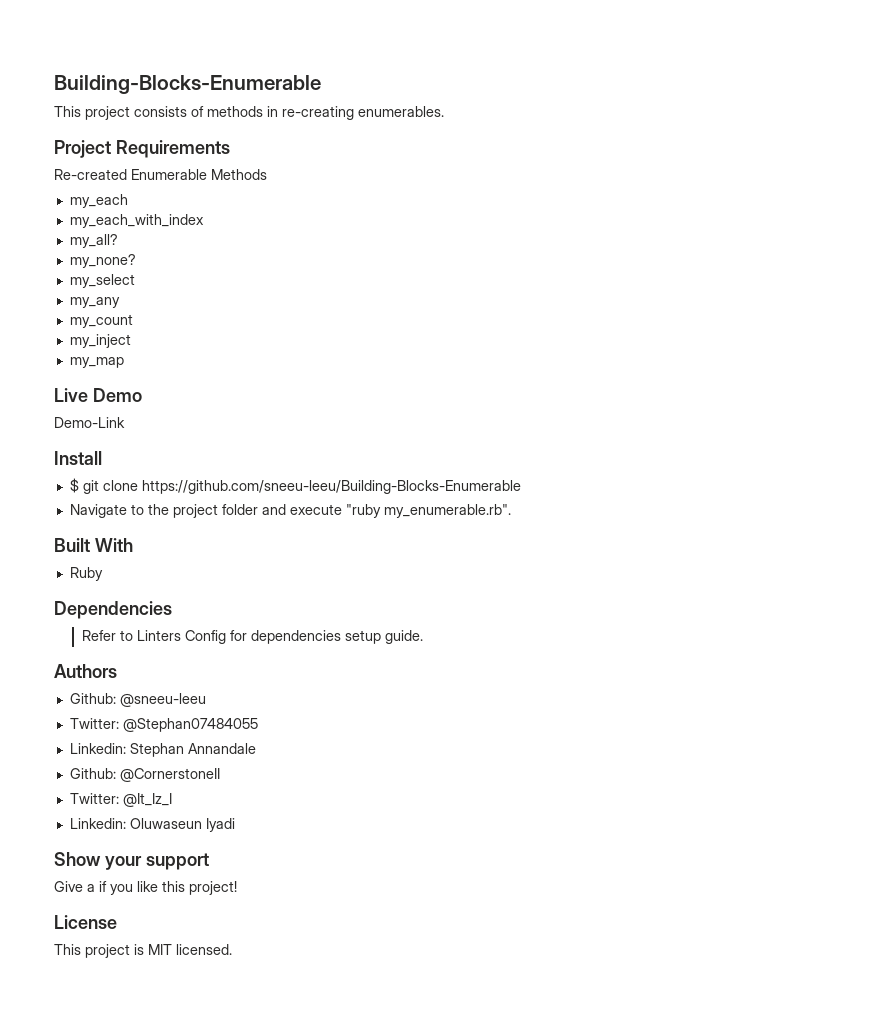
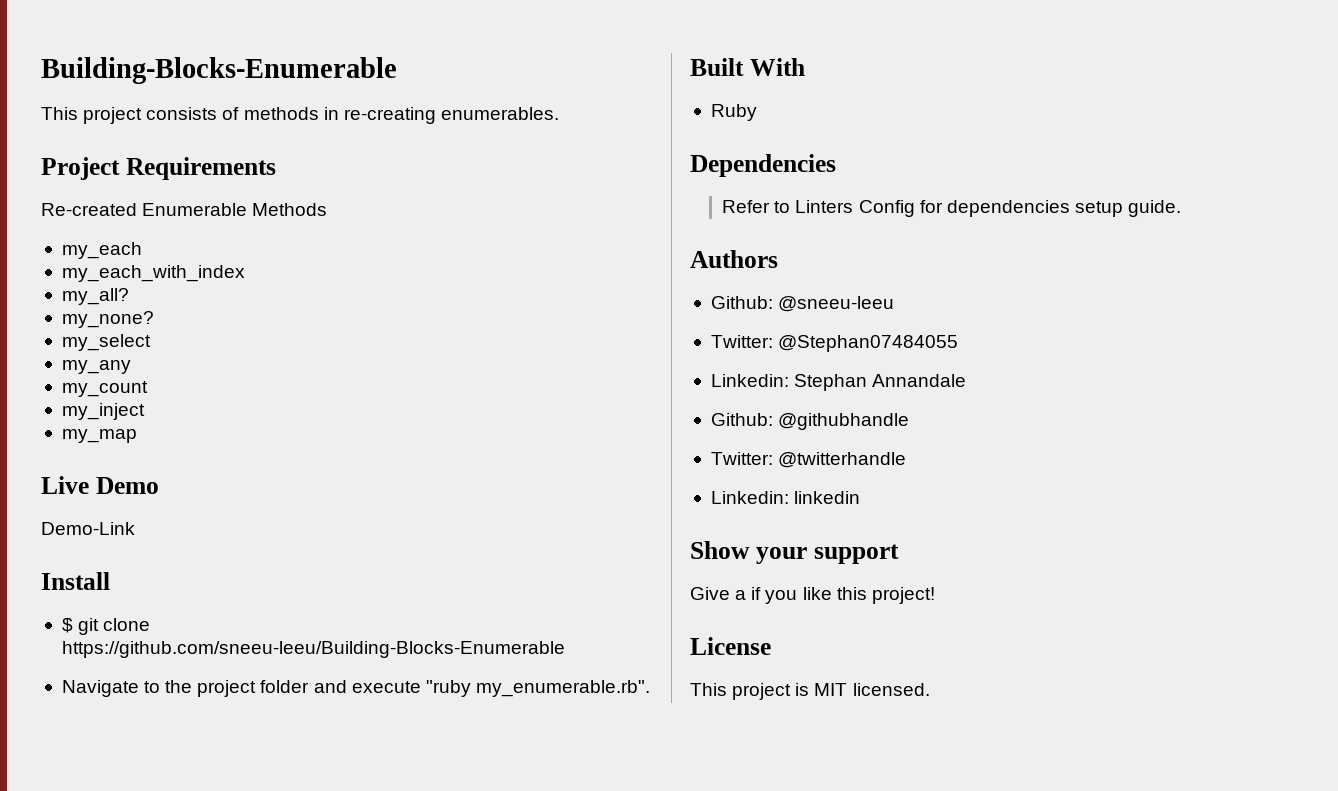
- Github: @CornerstoneII
- Twitter: @It_Iz_I
- Linkedin: Oluwaseun Iyadi
+ Github: @githubhandle
+ Twitter: @twitterhandle
+ Linkedin: linkedin

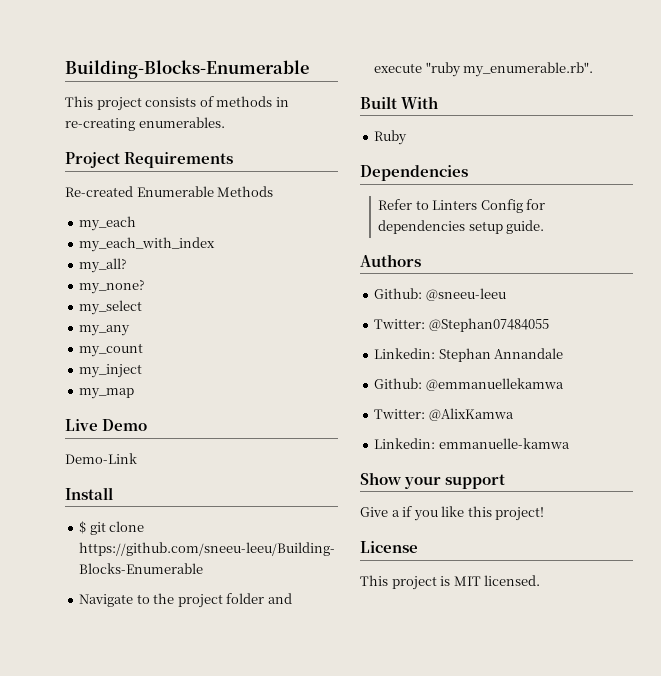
- Github: @githubhandle
- Twitter: @twitterhandle
- Linkedin: linkedin
+ Github: @emmanuellekamwa
+ Twitter: @AlixKamwa
+ Linkedin: emmanuelle-kamwa

